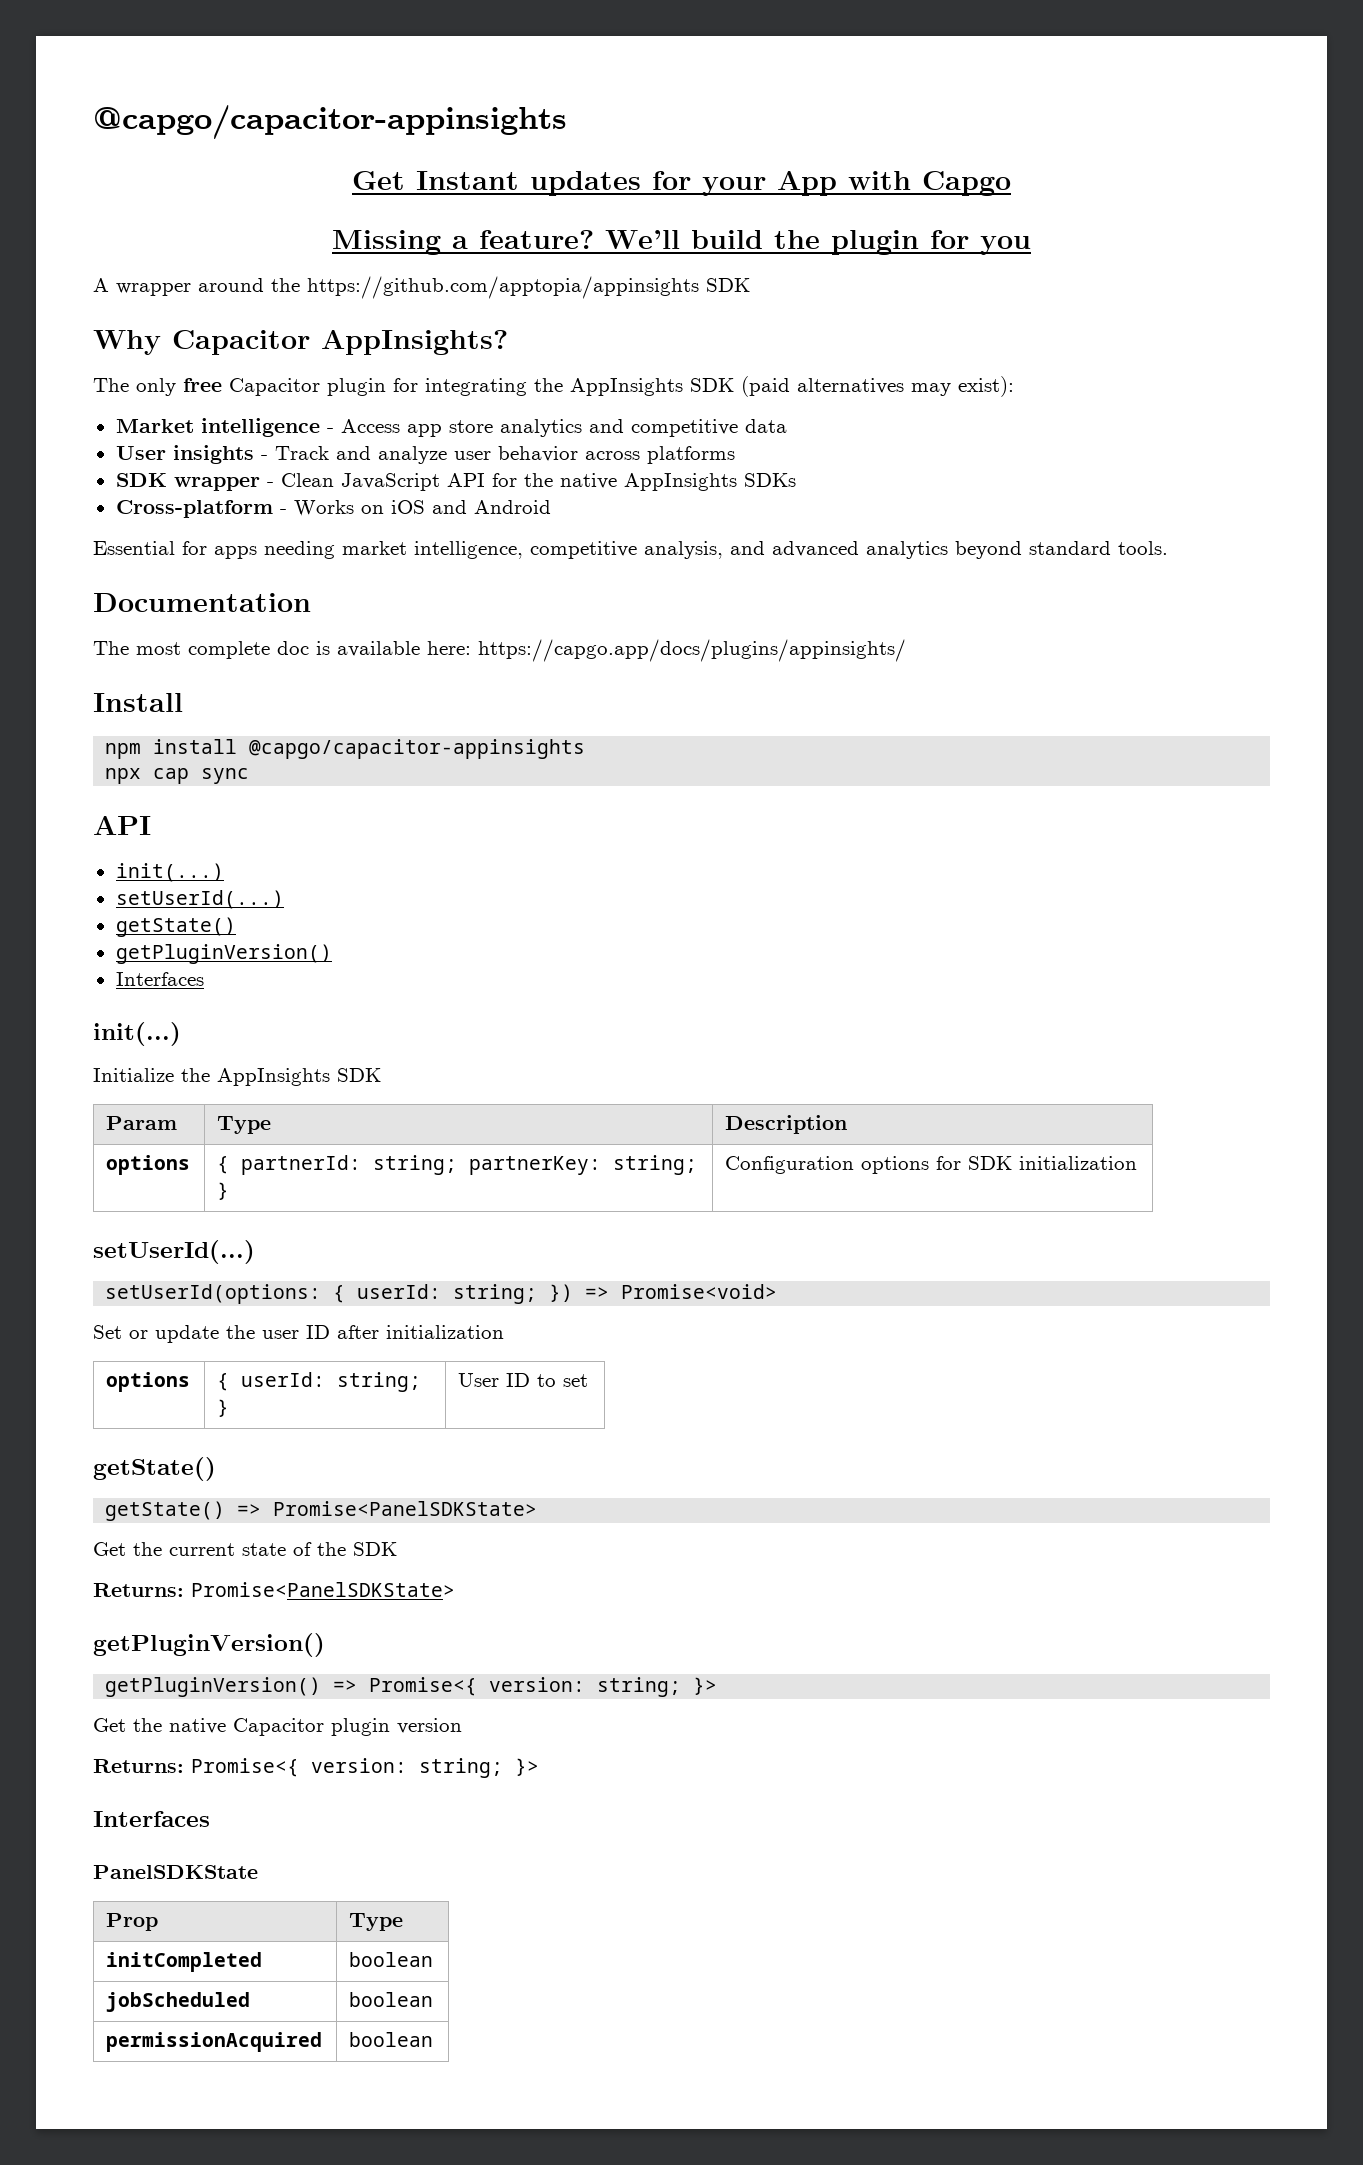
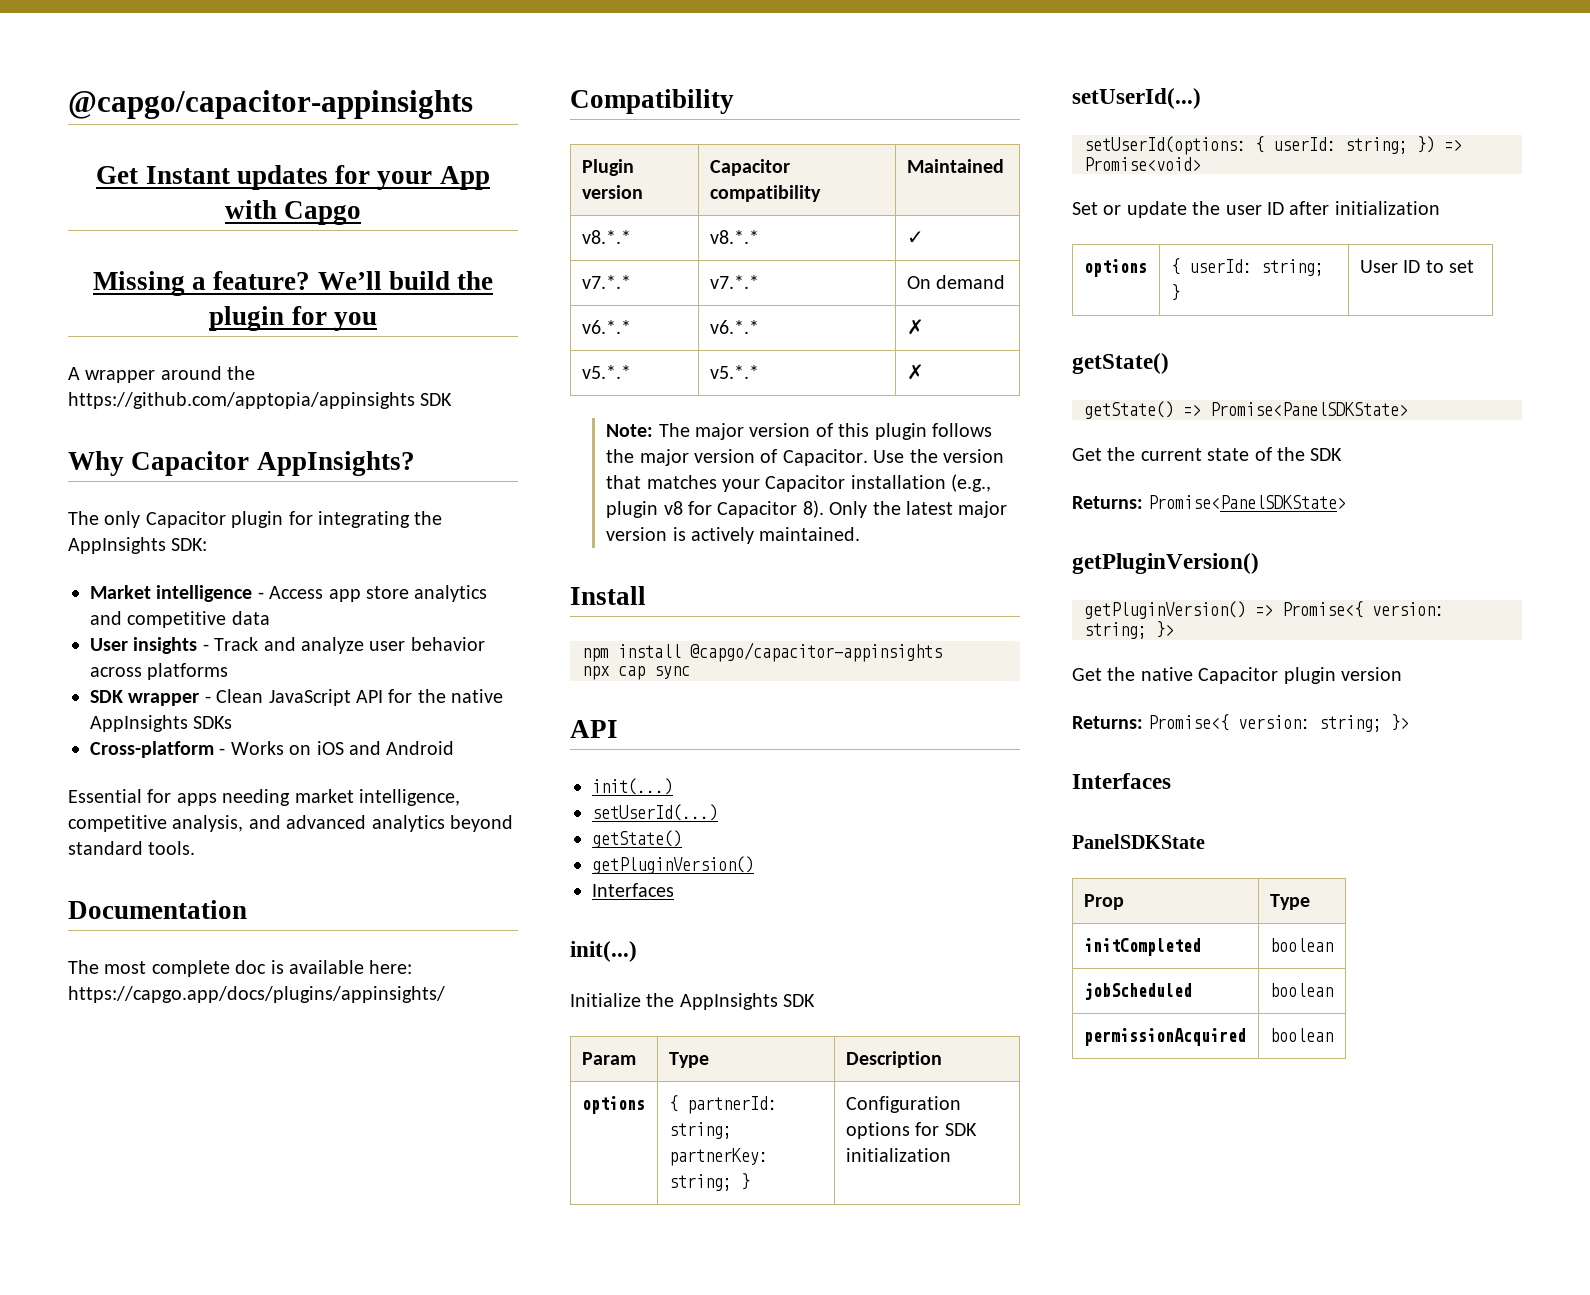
- The only free Capacitor plugin for integrating the AppInsights SDK (paid alternatives may exist):
+ The only Capacitor plugin for integrating the AppInsights SDK:
+ Compatibility
+ Plugin version | Capacitor compatibility | Maintained
+ v8.*.* | v8.*.* | ✓
+ v7.*.* | v7.*.* | On demand
+ v6.*.* | v6.*.* | ✗
+ v5.*.* | v5.*.* | ✗
+ Note: The major version of this plugin follows the major version of Capacitor. Use the version that matches your Capacitor installation (e.g., plugin v8 for Capacitor 8). Only the latest major version is actively maintained.

